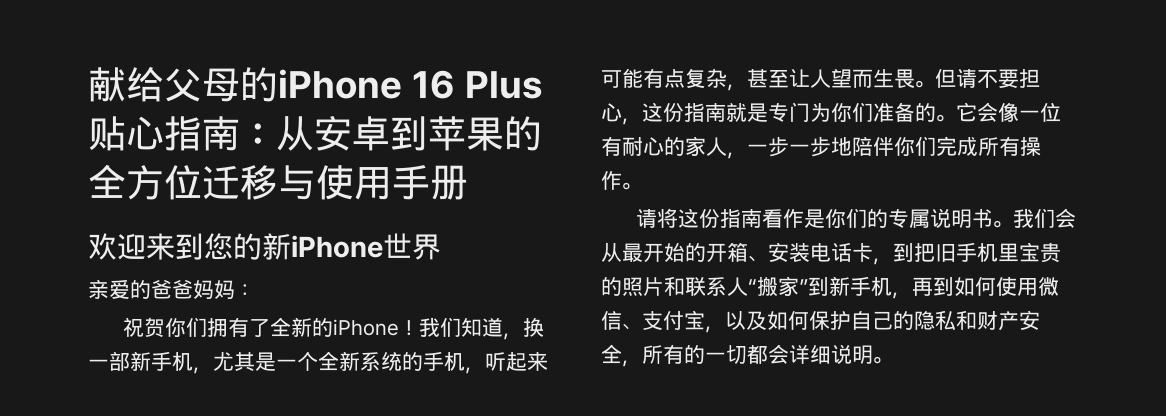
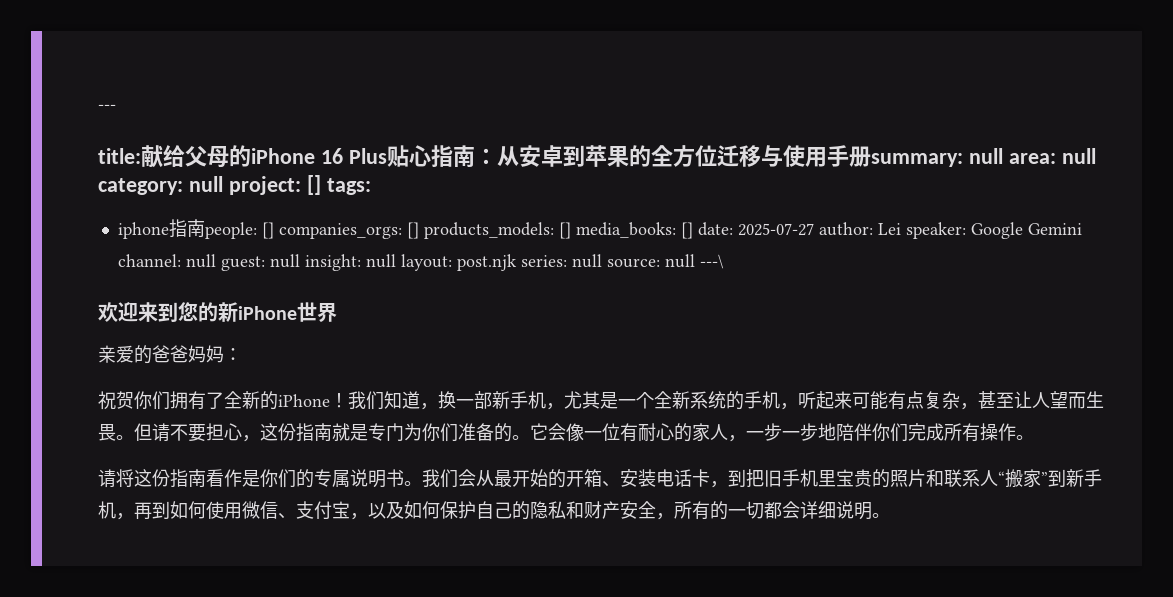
- 献给父母的iPhone 16 Plus贴心指南：从安卓到苹果的全方位迁移与使用手册
+ ---
+ title:献给父母的iPhone 16 Plus贴心指南：从安卓到苹果的全方位迁移与使用手册summary: null area: null category: null project: [] tags:
+ iphone指南people: [] companies_orgs: [] products_models: [] media_books: [] date: 2025-07-27 author: Lei speaker: Google Gemini channel: null guest: null insight: null layout: post.njk series: null source: null ---\

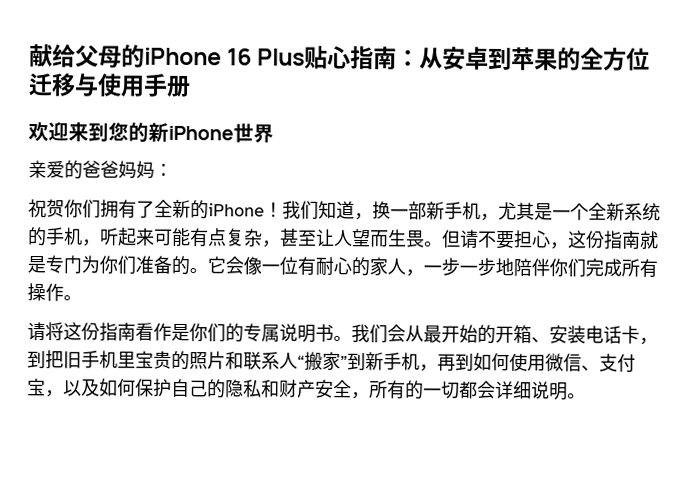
- ---
- title:献给父母的iPhone 16 Plus贴心指南：从安卓到苹果的全方位迁移与使用手册summary: null area: null category: null project: [] tags:
- iphone指南people: [] companies_orgs: [] products_models: [] media_books: [] date: 2025-07-27 author: Lei speaker: Google Gemini channel: null guest: null insight: null layout: post.njk series: null source: null ---\
+ 献给父母的iPhone 16 Plus贴心指南：从安卓到苹果的全方位迁移与使用手册

